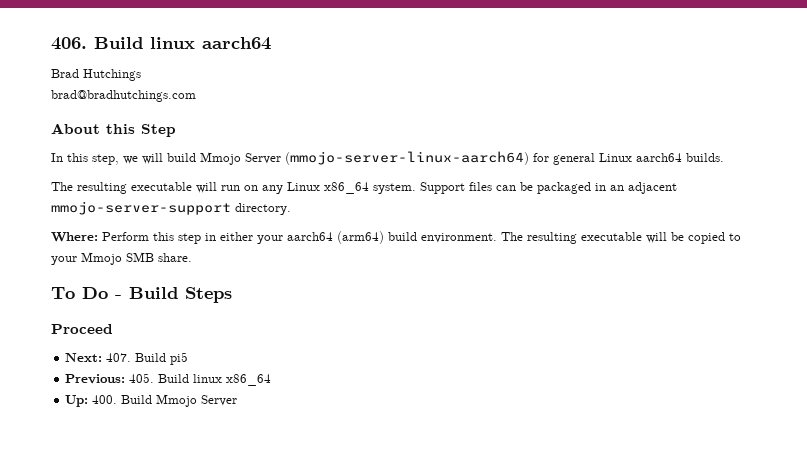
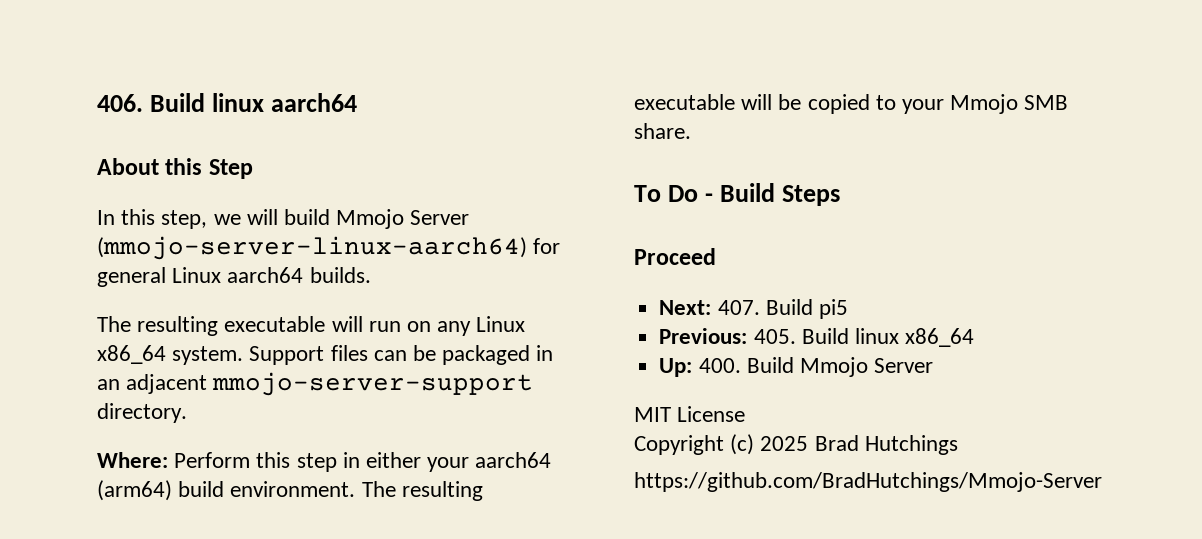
- Brad Hutchings
- brad@bradhutchings.com
+ MIT License
+ Copyright (c) 2025 Brad Hutchings
+ https://github.com/BradHutchings/Mmojo-Server

